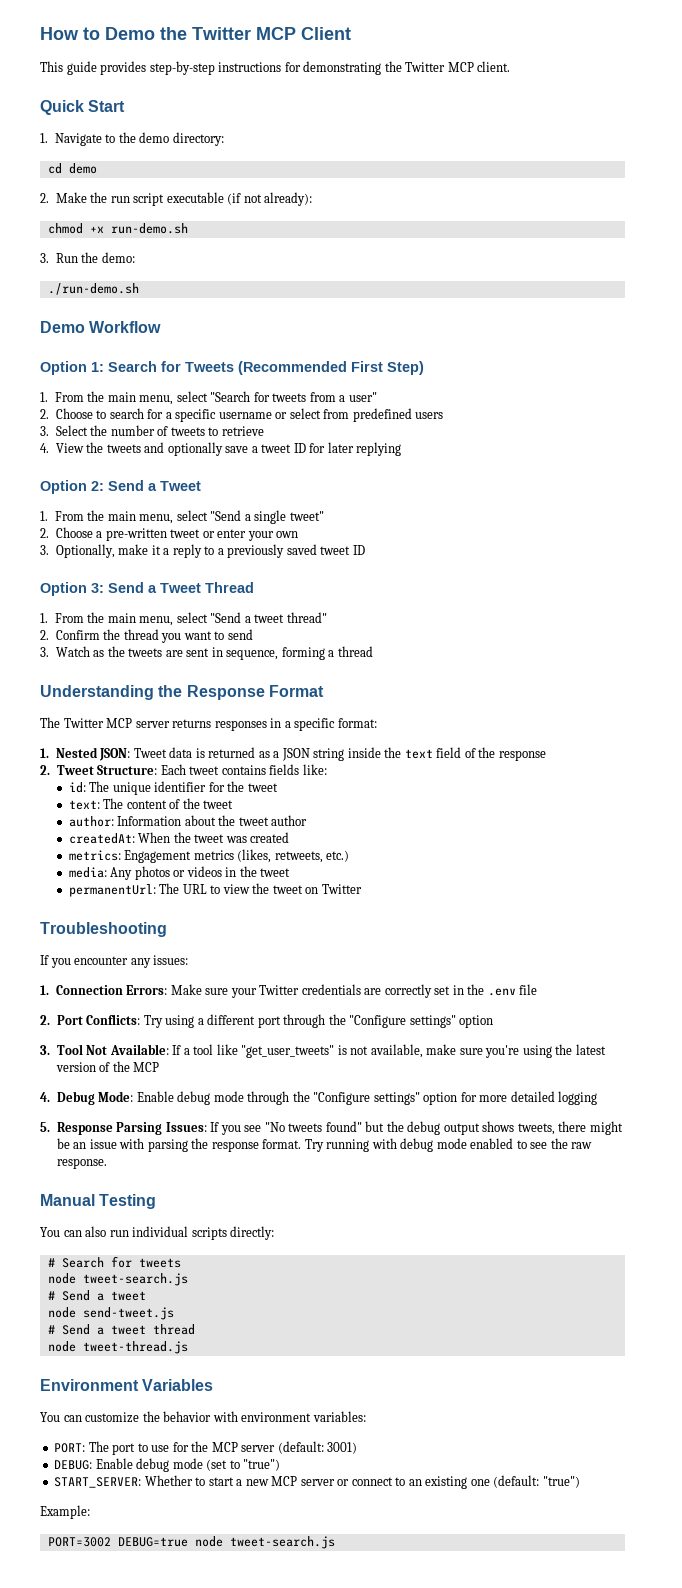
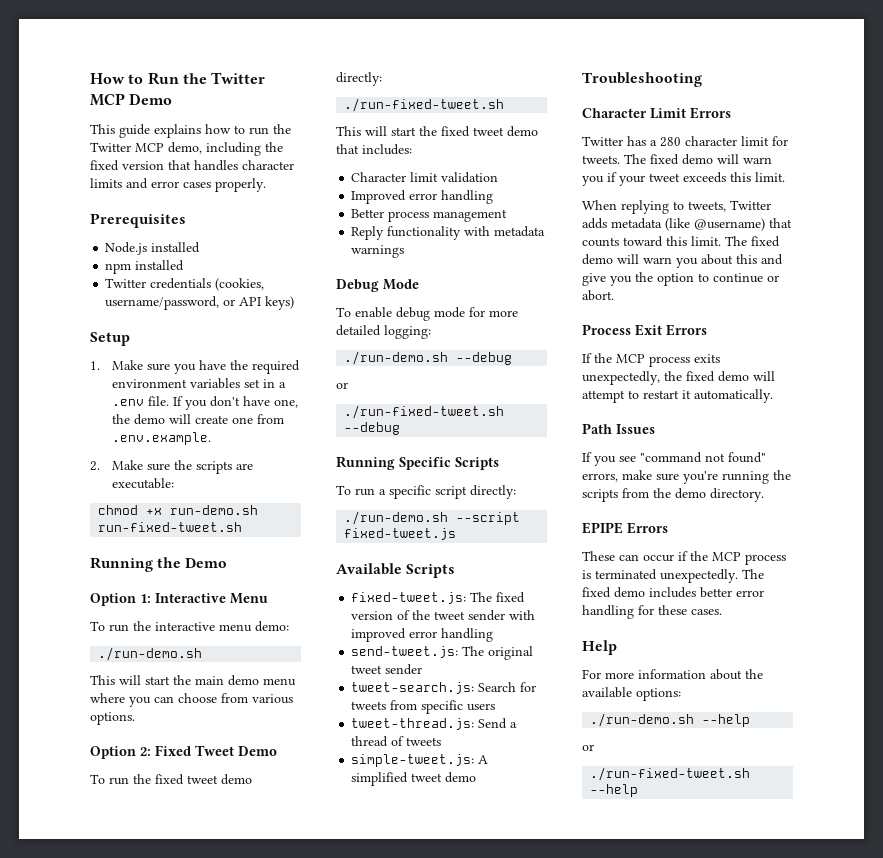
- How to Demo the Twitter MCP Client
+ How to Run the Twitter MCP Demo
- This guide provides step-by-step instructions for demonstrating the Twitter MCP client.
- Quick Start
- 1. Navigate to the demo directory:
- cd demo
- 2. Make the run script executable (if not already):
- chmod +x run-demo.sh
- 3. Run the demo:
+ This guide explains how to run the Twitter MCP demo, including the fixed version that handles character limits and error cases properly.
+ Prerequisites
+ Node.js installed
+ npm installed
+ Twitter credentials (cookies, username/password, or API keys)
+ Setup
+ 1. Make sure you have the required environment variables set in a .env file. If you don't have one, the demo will create one from .env.example.
+ 2. Make sure the scripts are executable:
+ chmod +x run-demo.sh run-fixed-tweet.sh
+ Running the Demo
+ Option 1: Interactive Menu
+ To run the interactive menu demo:
  ./run-demo.sh
- Demo Workflow
- Option 1: Search for Tweets (Recommended First Step)
- 1. From the main menu, select "Search for tweets from a user"
- 2. Choose to search for a specific username or select from predefined users
- 3. Select the number of tweets to retrieve
- 4. View the tweets and optionally save a tweet ID for later replying
- Option 2: Send a Tweet
- 1. From the main menu, select "Send a single tweet"
- 2. Choose a pre-written tweet or enter your own
- 3. Optionally, make it a reply to a previously saved tweet ID
- Option 3: Send a Tweet Thread
- 1. From the main menu, select "Send a tweet thread"
- 2. Confirm the thread you want to send
- 3. Watch as the tweets are sent in sequence, forming a thread
- Understanding the Response Format
- The Twitter MCP server returns responses in a specific format:
- 1. Nested JSON: Tweet data is returned as a JSON string inside the text field of the response
- 2. Tweet Structure: Each tweet contains fields like:
- id: The unique identifier for the tweet
- text: The content of the tweet
- author: Information about the tweet author
- createdAt: When the tweet was created
- metrics: Engagement metrics (likes, retweets, etc.)
- media: Any photos or videos in the tweet
- permanentUrl: The URL to view the tweet on Twitter
+ This will start the main demo menu where you can choose from various options.
+ Option 2: Fixed Tweet Demo
+ To run the fixed tweet demo directly:
+ ./run-fixed-tweet.sh
+ This will start the fixed tweet demo that includes:
+ Character limit validation
+ Improved error handling
+ Better process management
+ Reply functionality with metadata warnings
+ Debug Mode
+ To enable debug mode for more detailed logging:
+ ./run-demo.sh --debug
+ or
+ ./run-fixed-tweet.sh --debug
+ Running Specific Scripts
+ To run a specific script directly:
+ ./run-demo.sh --script fixed-tweet.js
+ Available Scripts
+ fixed-tweet.js: The fixed version of the tweet sender with improved error handling
+ send-tweet.js: The original tweet sender
+ tweet-search.js: Search for tweets from specific users
+ tweet-thread.js: Send a thread of tweets
+ simple-tweet.js: A simplified tweet demo
  Troubleshooting
- If you encounter any issues:
- 1. Connection Errors: Make sure your Twitter credentials are correctly set in the .env file
- 2. Port Conflicts: Try using a different port through the "Configure settings" option
- 3. Tool Not Available: If a tool like "get_user_tweets" is not available, make sure you're using the latest version of the MCP
- 4. Debug Mode: Enable debug mode through the "Configure settings" option for more detailed logging
- 5. Response Parsing Issues: If you see "No tweets found" but the debug output shows tweets, there might be an issue with parsing the response format. Try running with debug mode enabled to see the raw response.
- Manual Testing
- You can also run individual scripts directly:
- # Search for tweets
- node tweet-search.js
- # Send a tweet
- node send-tweet.js
- # Send a tweet thread
- node tweet-thread.js
- Environment Variables
- You can customize the behavior with environment variables:
- PORT: The port to use for the MCP server (default: 3001)
- DEBUG: Enable debug mode (set to "true")
- START_SERVER: Whether to start a new MCP server or connect to an existing one (default: "true")
- Example:
- PORT=3002 DEBUG=true node tweet-search.js
+ Character Limit Errors
+ Twitter has a 280 character limit for tweets. The fixed demo will warn you if your tweet exceeds this limit.
+ When replying to tweets, Twitter adds metadata (like @username) that counts toward this limit. The fixed demo will warn you about this and give you the option to continue or abort.
+ Process Exit Errors
+ If the MCP process exits unexpectedly, the fixed demo will attempt to restart it automatically.
+ Path Issues
+ If you see "command not found" errors, make sure you're running the scripts from the demo directory.
+ EPIPE Errors
+ These can occur if the MCP process is terminated unexpectedly. The fixed demo includes better error handling for these cases.
+ Help
+ For more information about the available options:
+ ./run-demo.sh --help
+ or
+ ./run-fixed-tweet.sh --help

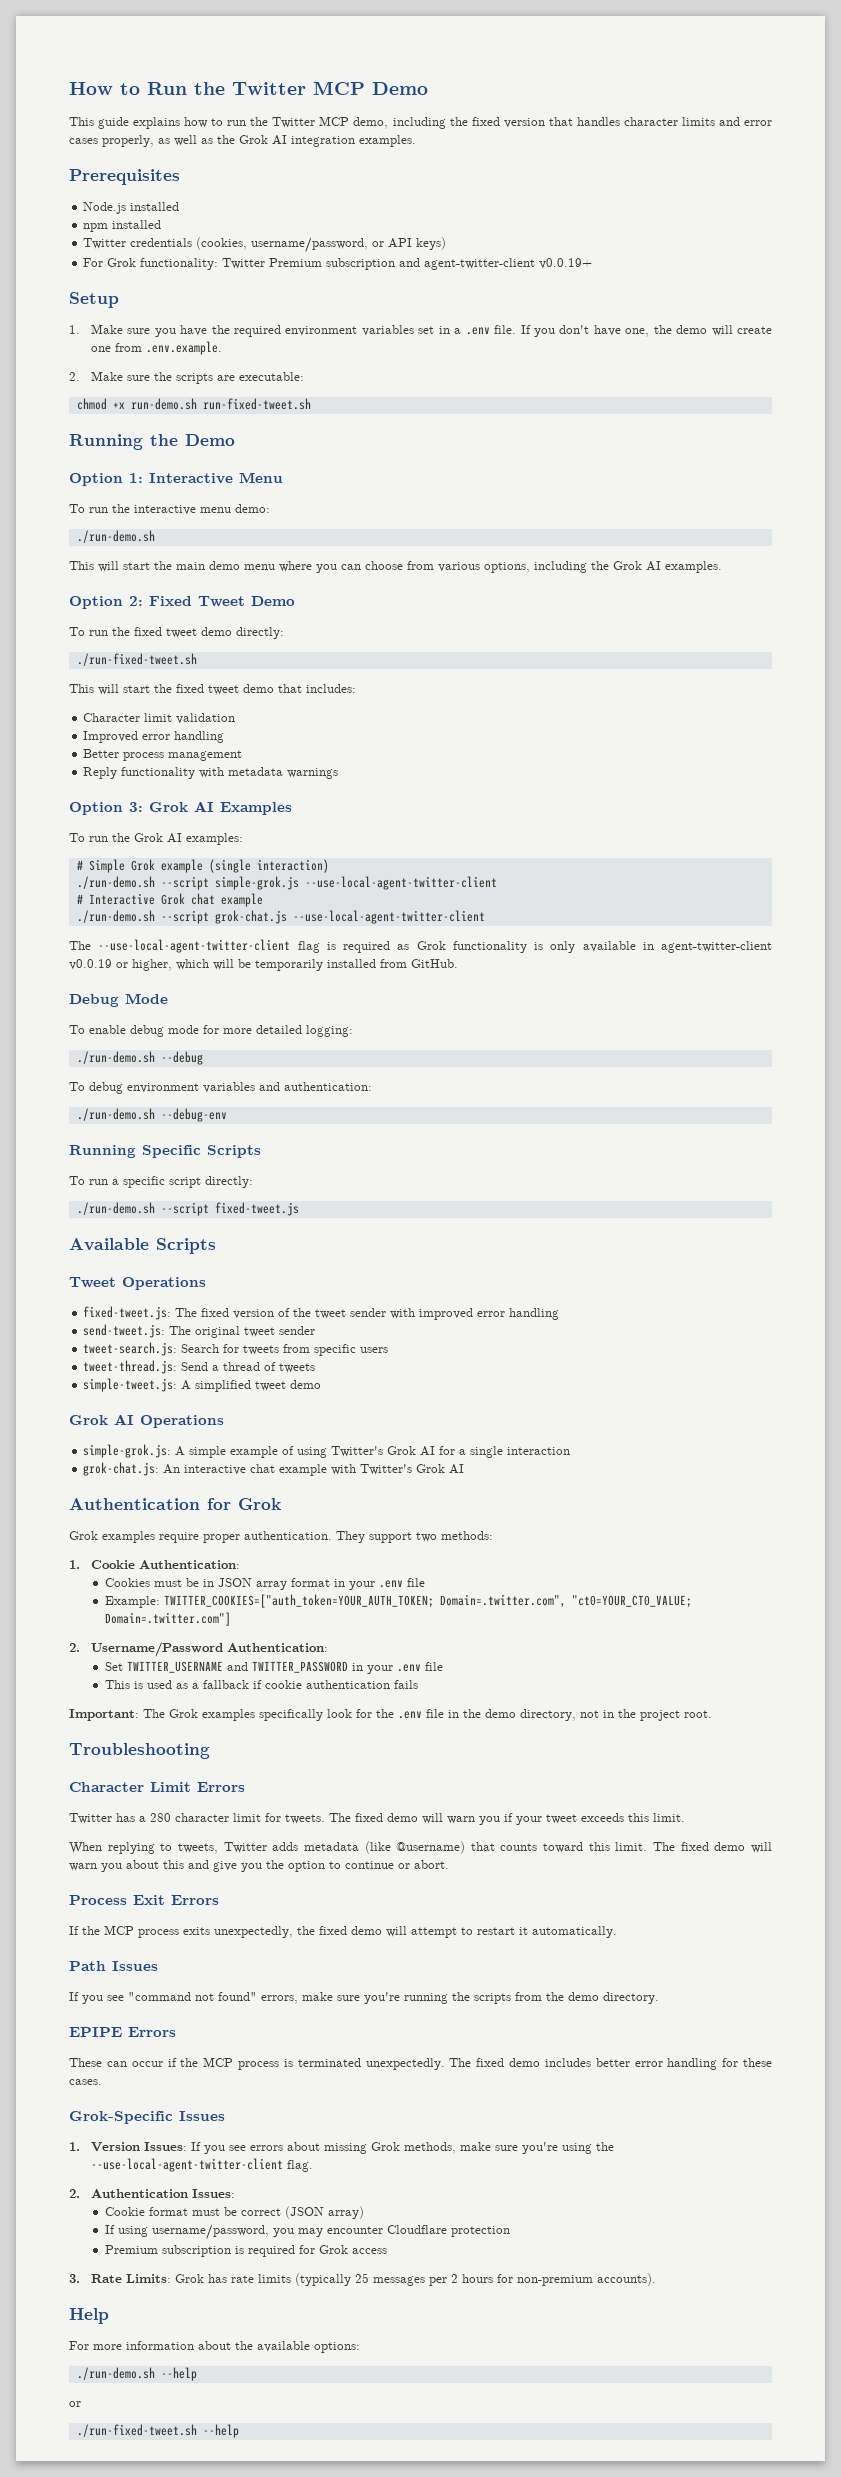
- This guide explains how to run the Twitter MCP demo, including the fixed version that handles character limits and error cases properly.
+ This guide explains how to run the Twitter MCP demo, including the fixed version that handles character limits and error cases properly, as well as the Grok AI integration examples.
+ For Grok functionality: Twitter Premium subscription and agent-twitter-client v0.0.19+
- This will start the main demo menu where you can choose from various options.
+ This will start the main demo menu where you can choose from various options, including the Grok AI examples.
+ Option 3: Grok AI Examples
+ To run the Grok AI examples:
+ # Simple Grok example (single interaction)
+ ./run-demo.sh --script simple-grok.js --use-local-agent-twitter-client
+ # Interactive Grok chat example
+ ./run-demo.sh --script grok-chat.js --use-local-agent-twitter-client
+ The --use-local-agent-twitter-client flag is required as Grok functionality is only available in agent-twitter-client v0.0.19 or higher, which will be temporarily installed from GitHub.
  ./run-demo.sh --debug
- or
- ./run-fixed-tweet.sh --debug
+ To debug environment variables and authentication:
+ ./run-demo.sh --debug-env
+ Tweet Operations
+ Grok AI Operations
+ simple-grok.js: A simple example of using Twitter's Grok AI for a single interaction
+ grok-chat.js: An interactive chat example with Twitter's Grok AI
+ Authentication for Grok
+ Grok examples require proper authentication. They support two methods:
+ 1. Cookie Authentication:
+ Cookies must be in JSON array format in your .env file
+ Example: TWITTER_COOKIES=["auth_token=YOUR_AUTH_TOKEN; Domain=.twitter.com", "ct0=YOUR_CT0_VALUE; Domain=.twitter.com"]
+ 2. Username/Password Authentication:
+ Set TWITTER_USERNAME and TWITTER_PASSWORD in your .env file
+ This is used as a fallback if cookie authentication fails
+ Important: The Grok examples specifically look for the .env file in the demo directory, not in the project root.
+ Grok-Specific Issues
+ 1. Version Issues: If you see errors about missing Grok methods, make sure you're using the --use-local-agent-twitter-client flag.
+ 2. Authentication Issues:
+ Cookie format must be correct (JSON array)
+ If using username/password, you may encounter Cloudflare protection
+ Premium subscription is required for Grok access
+ 3. Rate Limits: Grok has rate limits (typically 25 messages per 2 hours for non-premium accounts).

